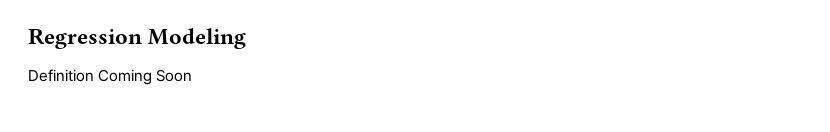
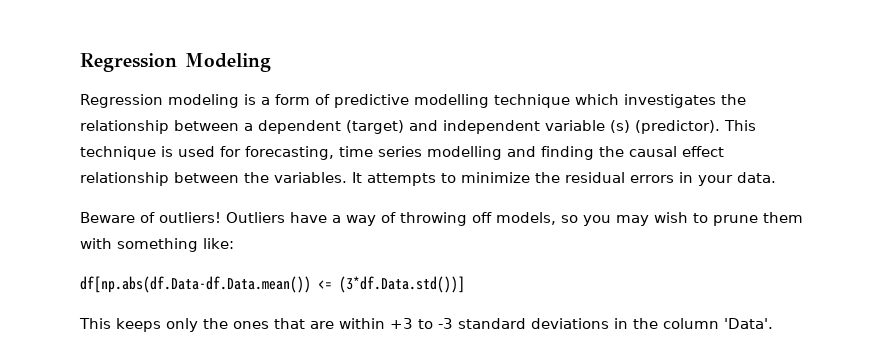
- Definition Coming Soon
+ Regression modeling is a form of predictive modelling technique which investigates the relationship between a dependent (target) and independent variable (s) (predictor). This technique is used for forecasting, time series modelling and finding the causal effect relationship between the variables. It attempts to minimize the residual errors in your data.
+ Beware of outliers! Outliers have a way of throwing off models, so you may wish to prune them with something like:
+ df[np.abs(df.Data-df.Data.mean()) <= (3*df.Data.std())]
+ This keeps only the ones that are within +3 to -3 standard deviations in the column 'Data'.

